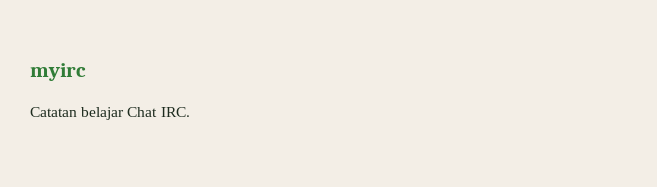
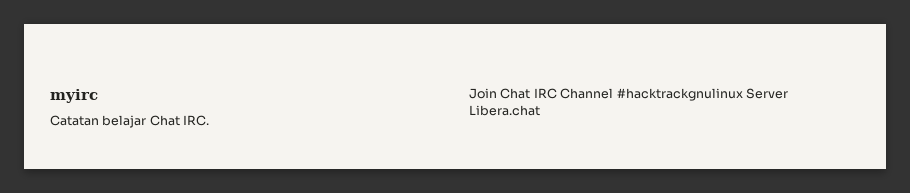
+ Join Chat IRC Channel #hacktrackgnulinux Server Libera.chat

